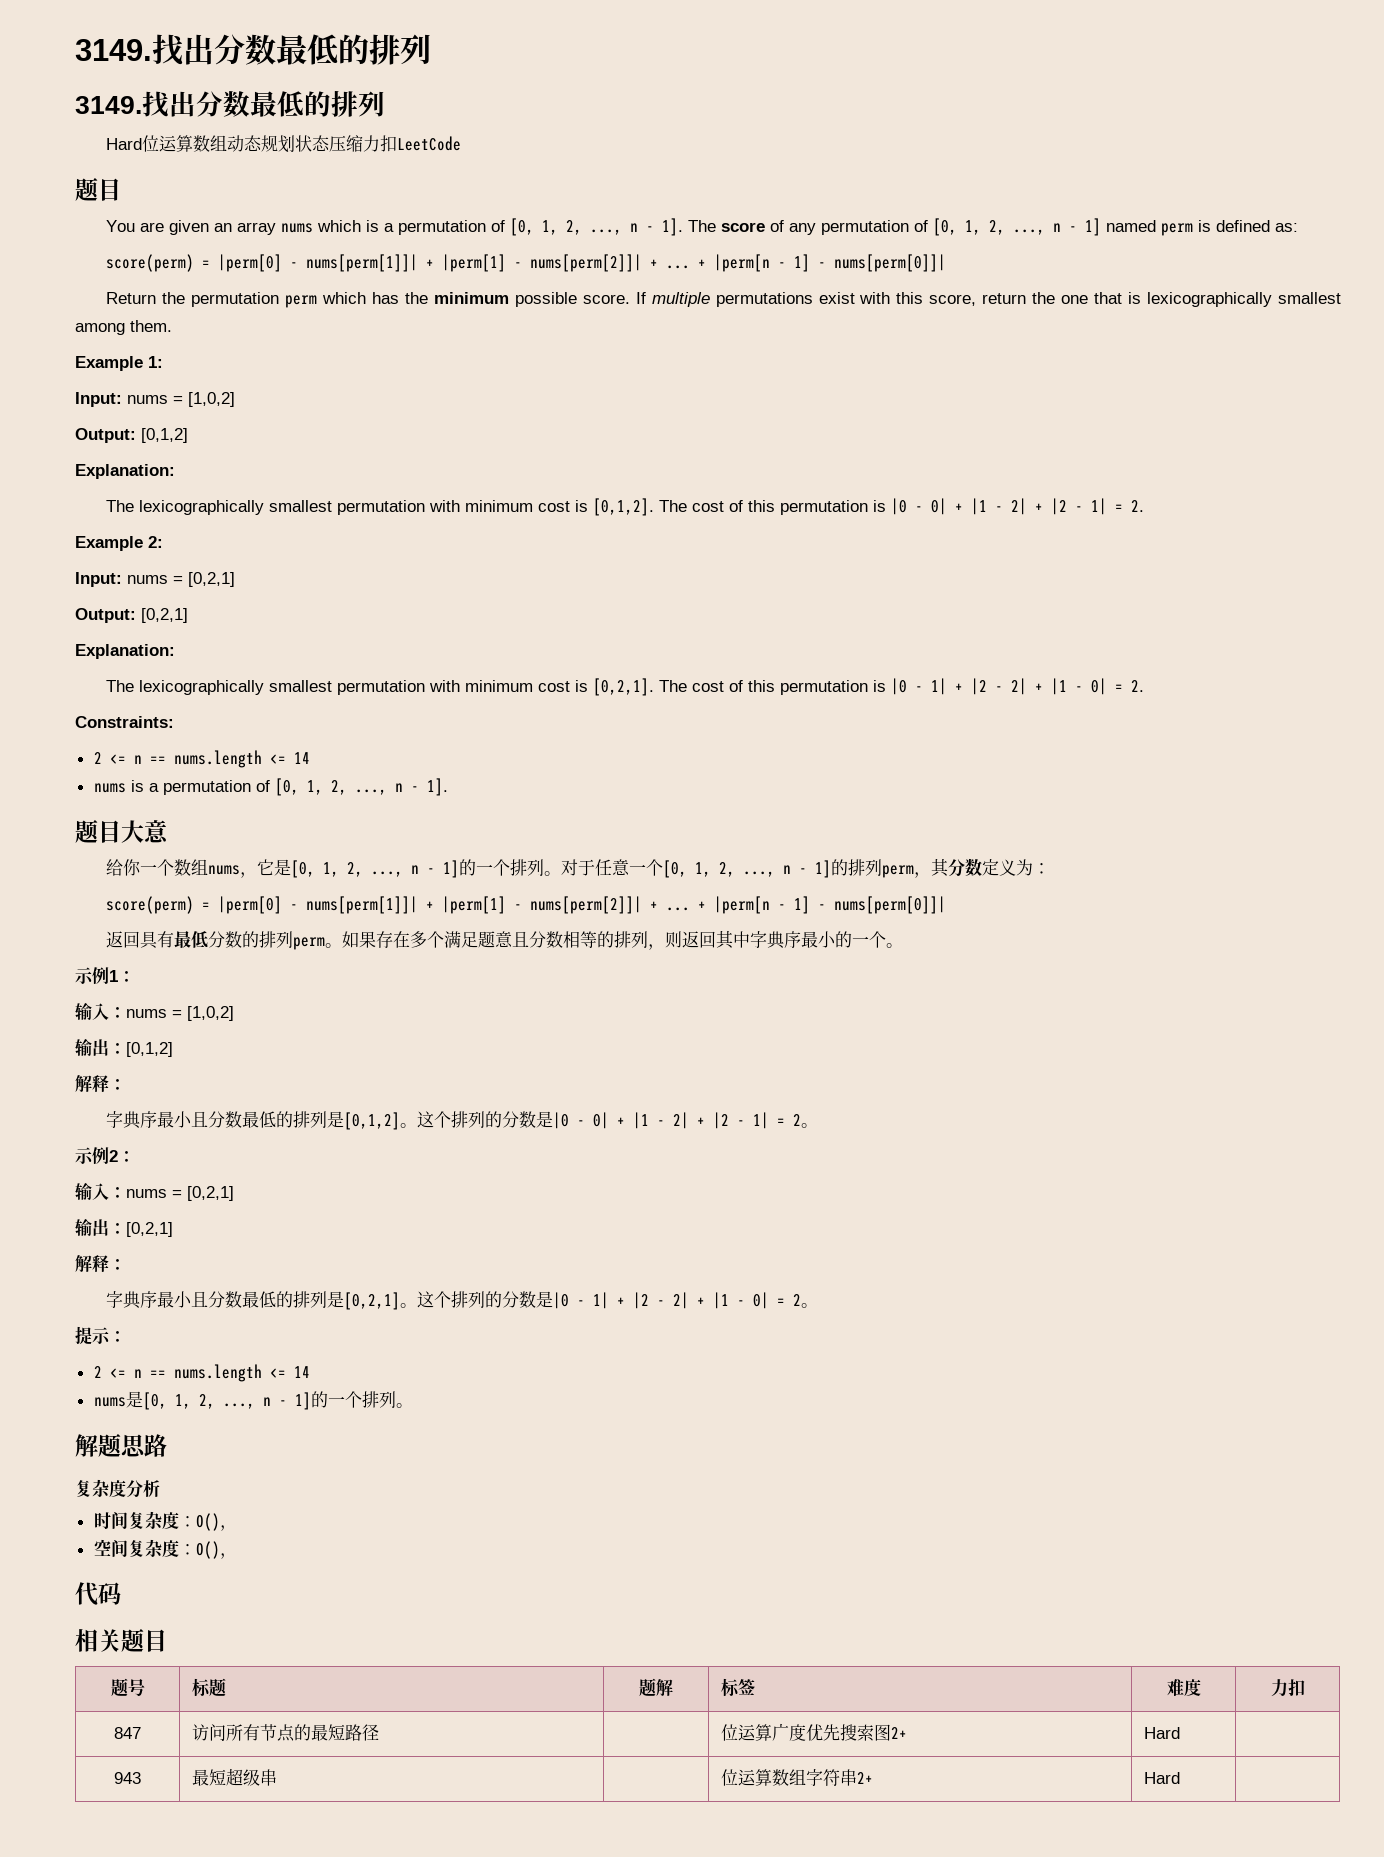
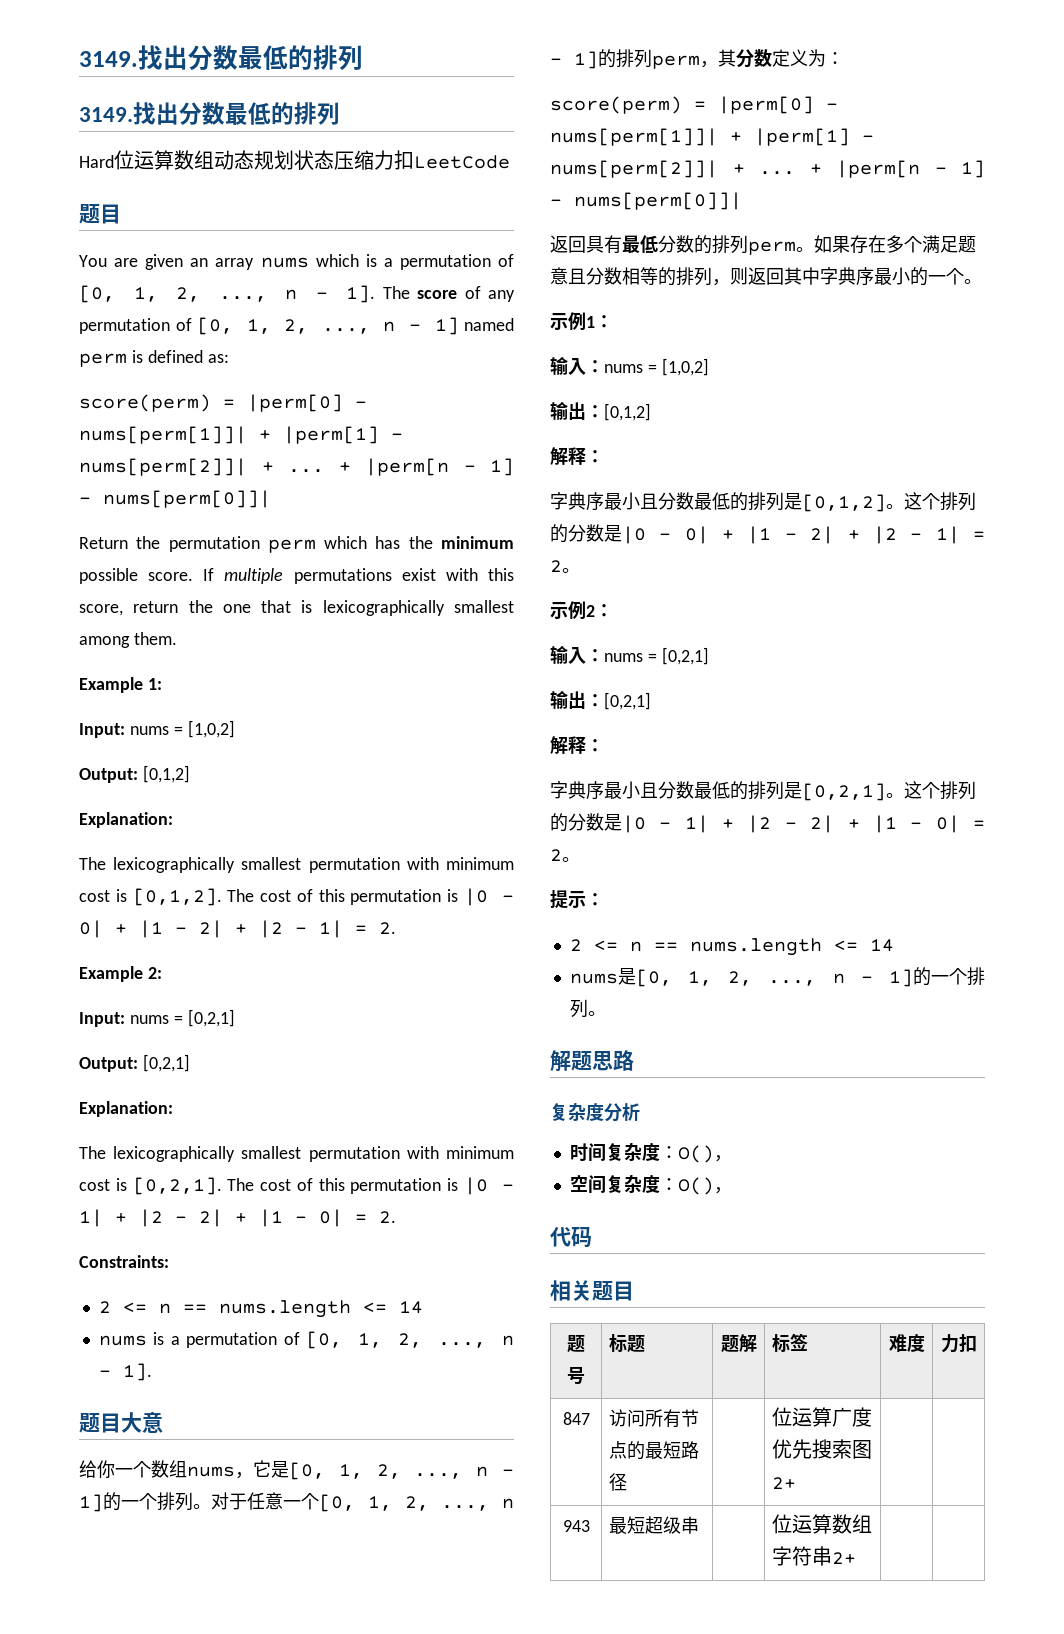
- 847 | 访问所有节点的最短路径 | | 位运算广度优先搜索图2+ | Hard |
+ 847 | 访问所有节点的最短路径 | | 位运算广度优先搜索图2+ | |
- 943 | 最短超级串 | | 位运算数组字符串2+ | Hard |
+ 943 | 最短超级串 | | 位运算数组字符串2+ | |

